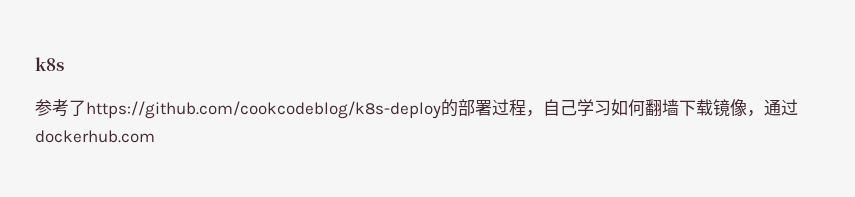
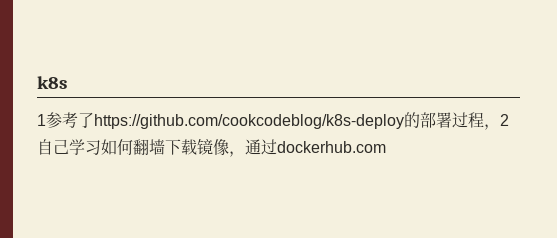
- 参考了https://github.com/cookcodeblog/k8s-deploy的部署过程，自己学习如何翻墙下载镜像，通过dockerhub.com
+ 1参考了https://github.com/cookcodeblog/k8s-deploy的部署过程，2自己学习如何翻墙下载镜像，通过dockerhub.com

